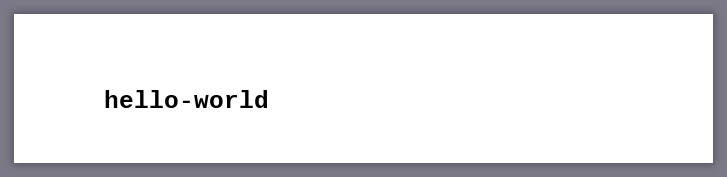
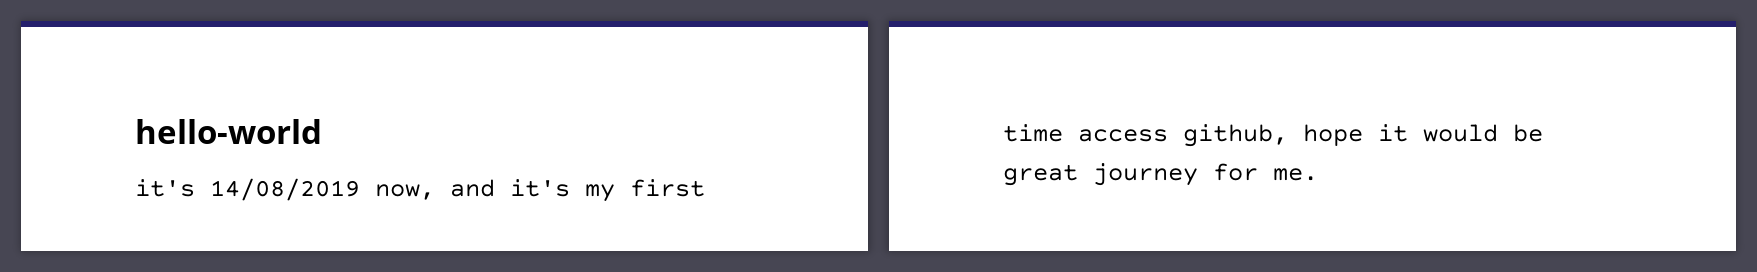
+ it's 14/08/2019 now, and it's my first time access github, hope it would be great journey for me.

